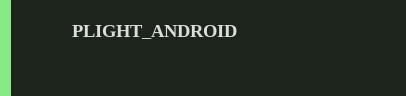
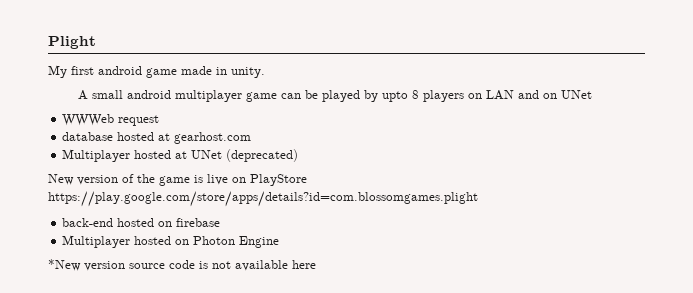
- PLIGHT_ANDROID
+ Plight
+ My first android game made in unity.
+ A small android multiplayer game can be played by upto 8 players on LAN and on UNet
+ WWWeb request
+ database hosted at gearhost.com
+ Multiplayer hosted at UNet (deprecated)
+ New version of the game is live on PlayStore https://play.google.com/store/apps/details?id=com.blossomgames.plight
+ back-end hosted on firebase
+ Multiplayer hosted on Photon Engine
+ *New version source code is not available here

